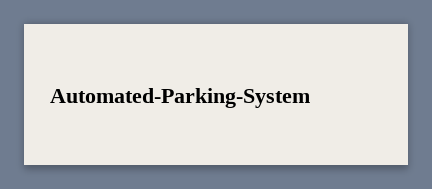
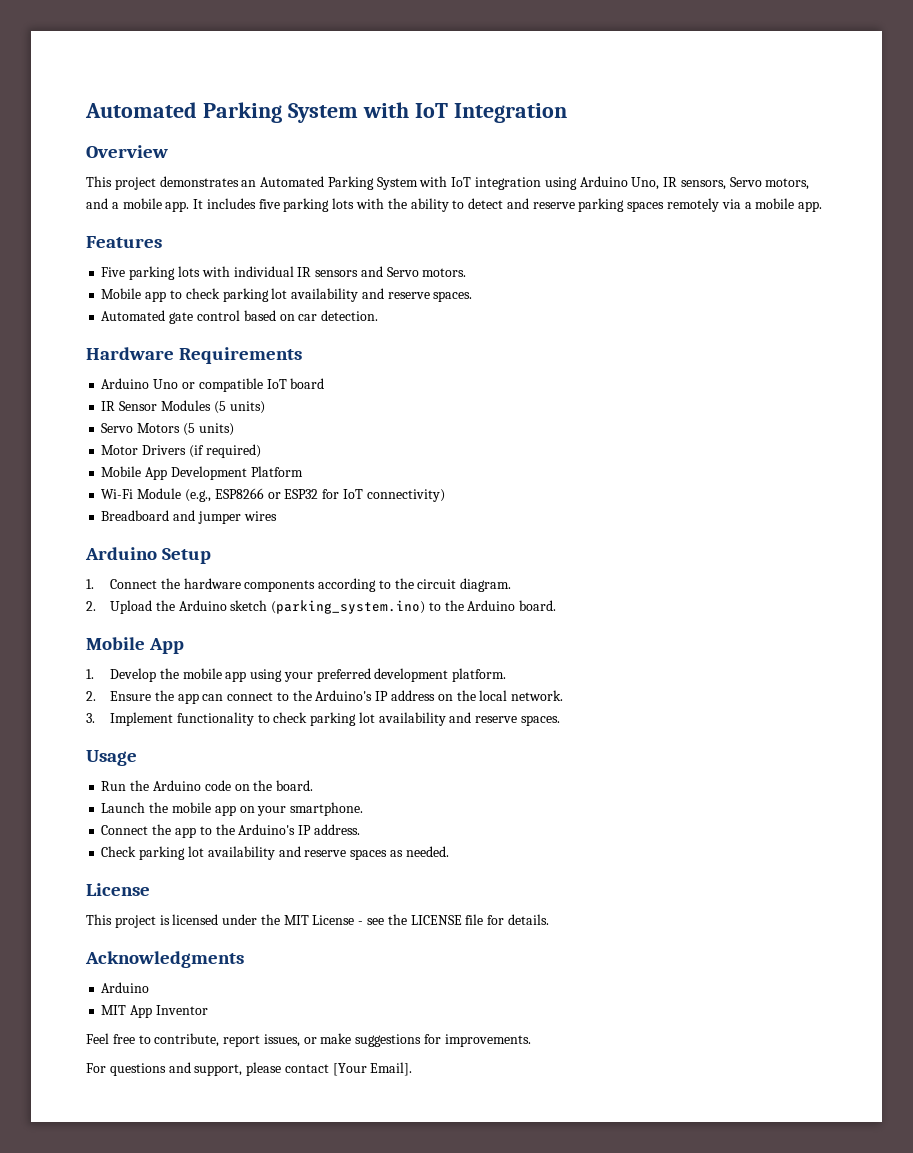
- Automated-Parking-System
+ Automated Parking System with IoT Integration
+ Overview
+ This project demonstrates an Automated Parking System with IoT integration using Arduino Uno, IR sensors, Servo motors, and a mobile app. It includes five parking lots with the ability to detect and reserve parking spaces remotely via a mobile app.
+ Features
+ Five parking lots with individual IR sensors and Servo motors.
+ Mobile app to check parking lot availability and reserve spaces.
+ Automated gate control based on car detection.
+ Hardware Requirements
+ Arduino Uno or compatible IoT board
+ IR Sensor Modules (5 units)
+ Servo Motors (5 units)
+ Motor Drivers (if required)
+ Mobile App Development Platform
+ Wi-Fi Module (e.g., ESP8266 or ESP32 for IoT connectivity)
+ Breadboard and jumper wires
+ Arduino Setup
+ 1. Connect the hardware components according to the circuit diagram.
+ 2. Upload the Arduino sketch (parking_system.ino) to the Arduino board.
+ Mobile App
+ 1. Develop the mobile app using your preferred development platform.
+ 2. Ensure the app can connect to the Arduino's IP address on the local network.
+ 3. Implement functionality to check parking lot availability and reserve spaces.
+ Usage
+ Run the Arduino code on the board.
+ Launch the mobile app on your smartphone.
+ Connect the app to the Arduino's IP address.
+ Check parking lot availability and reserve spaces as needed.
+ License
+ This project is licensed under the MIT License - see the LICENSE file for details.
+ Acknowledgments
+ Arduino
+ MIT App Inventor
+ Feel free to contribute, report issues, or make suggestions for improvements.
+ For questions and support, please contact [Your Email].

